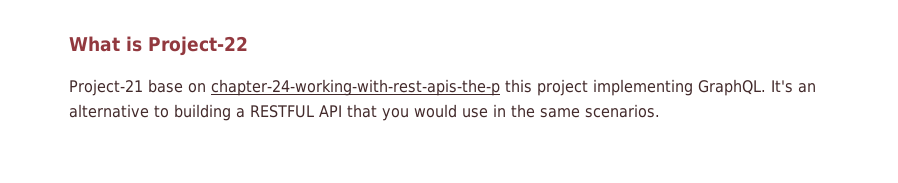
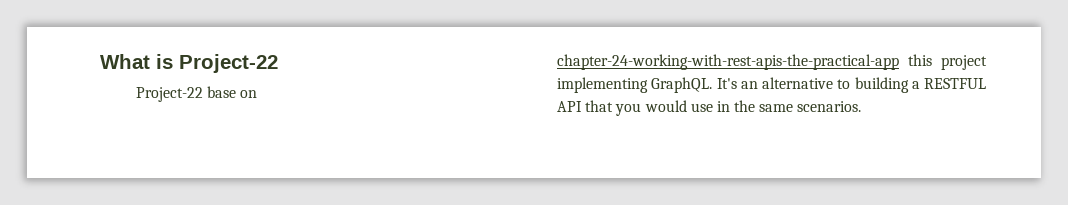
- Project-21 base on chapter-24-working-with-rest-apis-the-p this project implementing GraphQL.
+ Project-22 base on chapter-24-working-with-rest-apis-the-practical-app this project implementing GraphQL.

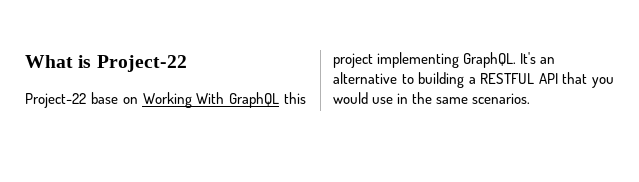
- Project-22 base on chapter-24-working-with-rest-apis-the-practical-app this project implementing GraphQL.
+ Project-22 base on Working With GraphQL this project implementing GraphQL.

